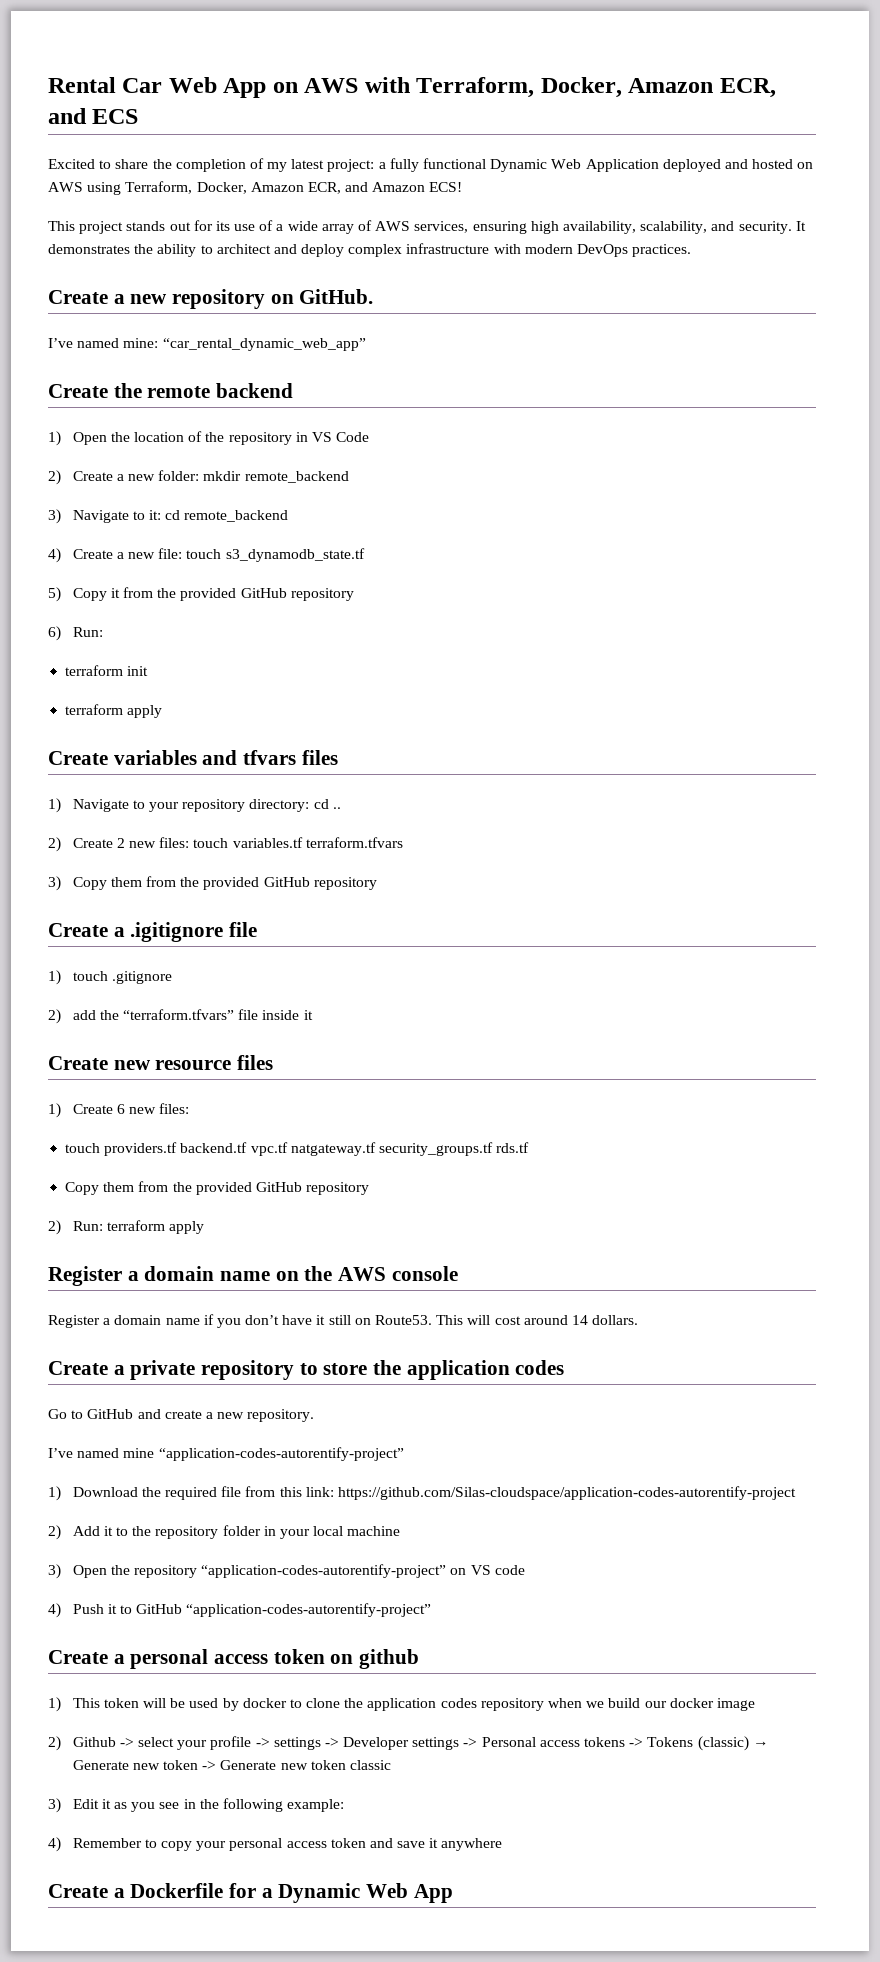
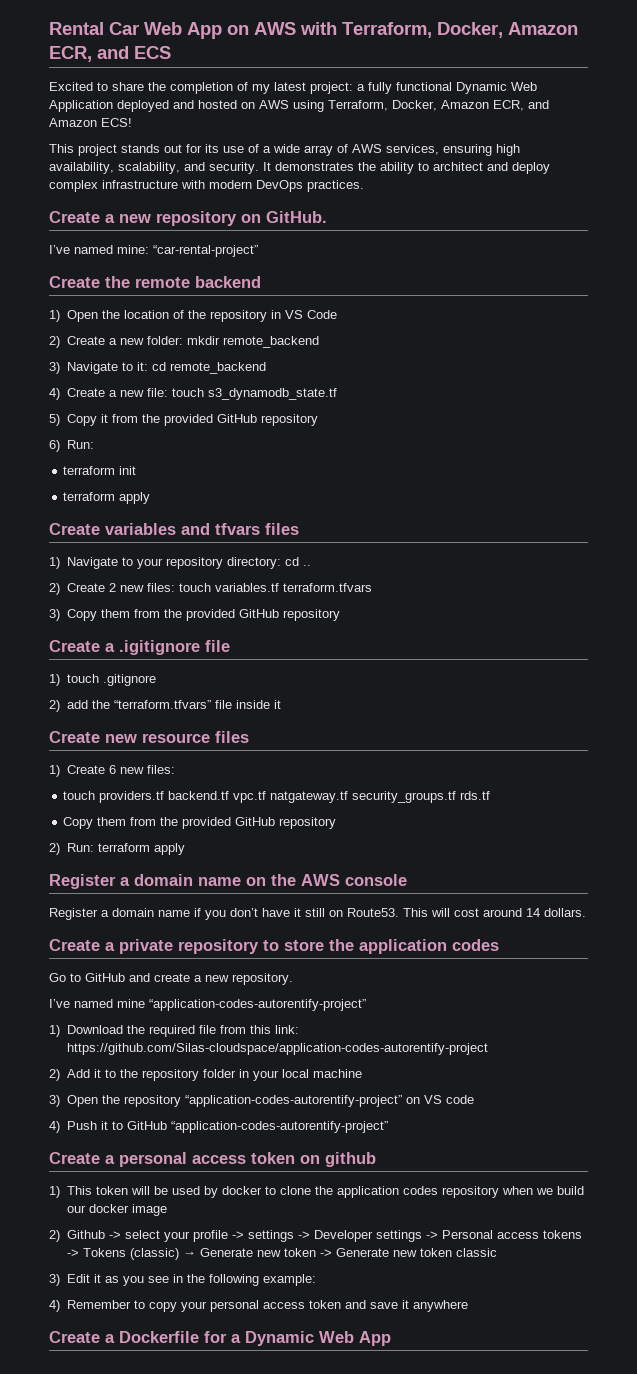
- I’ve named mine: “car_rental_dynamic_web_app”
+ I’ve named mine: “car-rental-project”

